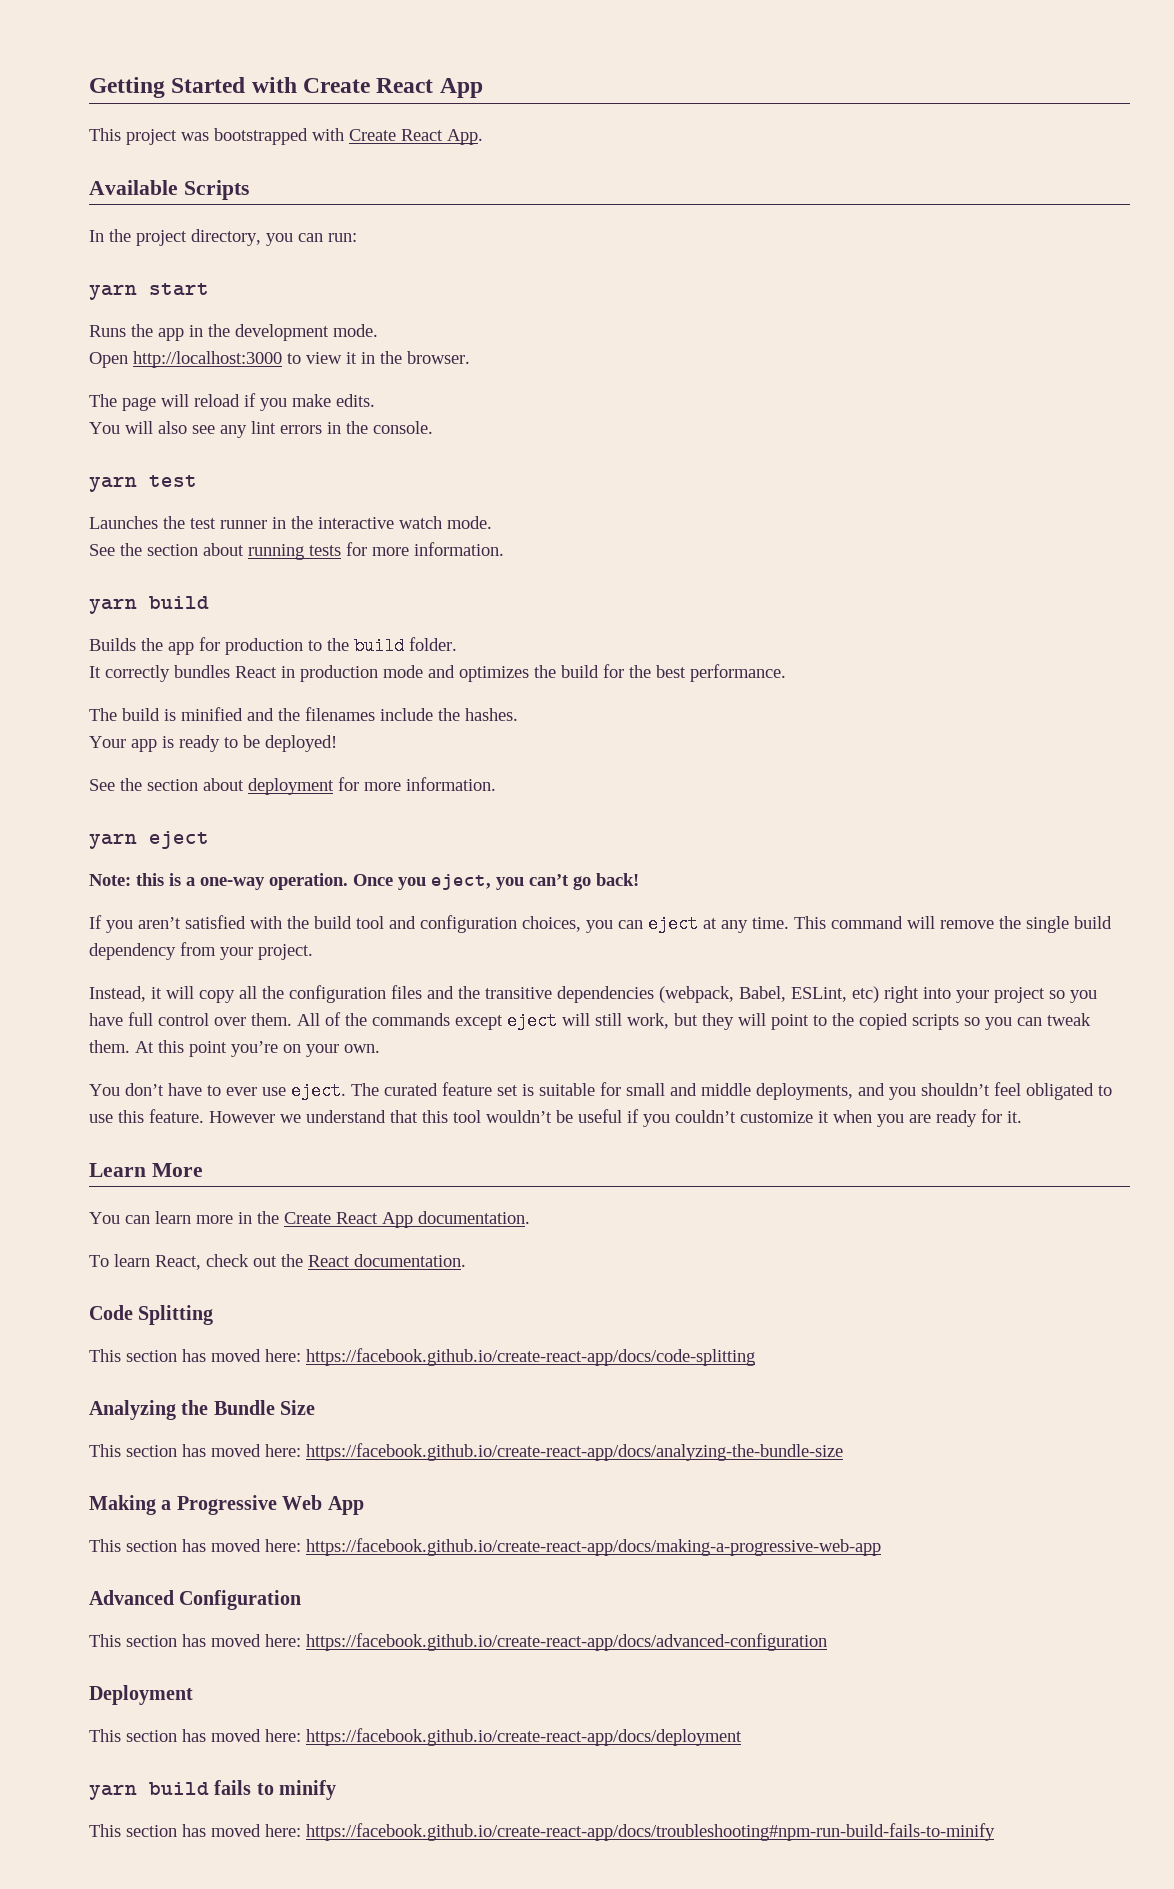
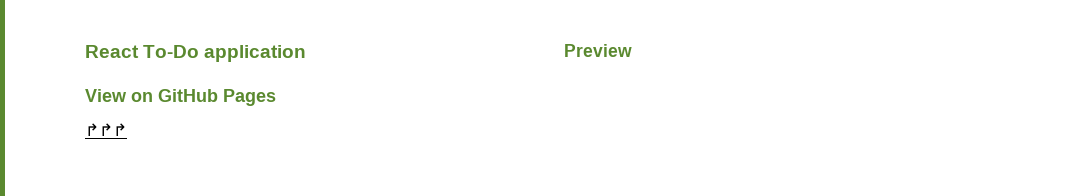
- Getting Started with Create React App
- This project was bootstrapped with Create React App.
- Available Scripts
- In the project directory, you can run:
- yarn start
- Runs the app in the development mode.
- Open http://localhost:3000 to view it in the browser.
- The page will reload if you make edits.
- You will also see any lint errors in the console.
- yarn test
- Launches the test runner in the interactive watch mode.
- See the section about running tests for more information.
- yarn build
- Builds the app for production to the build folder.
- It correctly bundles React in production mode and optimizes the build for the best performance.
- The build is minified and the filenames include the hashes.
- Your app is ready to be deployed!
- See the section about deployment for more information.
- yarn eject
- Note: this is a one-way operation. Once you eject, you can’t go back!
- If you aren’t satisfied with the build tool and configuration choices, you can eject at any time. This command will remove the single build dependency from your project.
- Instead, it will copy all the configuration files and the transitive dependencies (webpack, Babel, ESLint, etc) right into your project so you have full control over them. All of the commands except eject will still work, but they will point to the copied scripts so you can tweak them. At this point you’re on your own.
- You don’t have to ever use eject. The curated feature set is suitable for small and middle deployments, and you shouldn’t feel obligated to use this feature. However we understand that this tool wouldn’t be useful if you couldn’t customize it when you are ready for it.
- Learn More
- You can learn more in the Create React App documentation.
- To learn React, check out the React documentation.
- Code Splitting
- This section has moved here: https://facebook.github.io/create-react-app/docs/code-splitting
- Analyzing the Bundle Size
- This section has moved here: https://facebook.github.io/create-react-app/docs/analyzing-the-bundle-size
- Making a Progressive Web App
- This section has moved here: https://facebook.github.io/create-react-app/docs/making-a-progressive-web-app
- Advanced Configuration
- This section has moved here: https://facebook.github.io/create-react-app/docs/advanced-configuration
- Deployment
- This section has moved here: https://facebook.github.io/create-react-app/docs/deployment
- yarn build fails to minify
- This section has moved here: https://facebook.github.io/create-react-app/docs/troubleshooting#npm-run-build-fails-to-minify
+ React To-Do application
+ View on GitHub Pages
+ ↱↱↱
+ Preview

